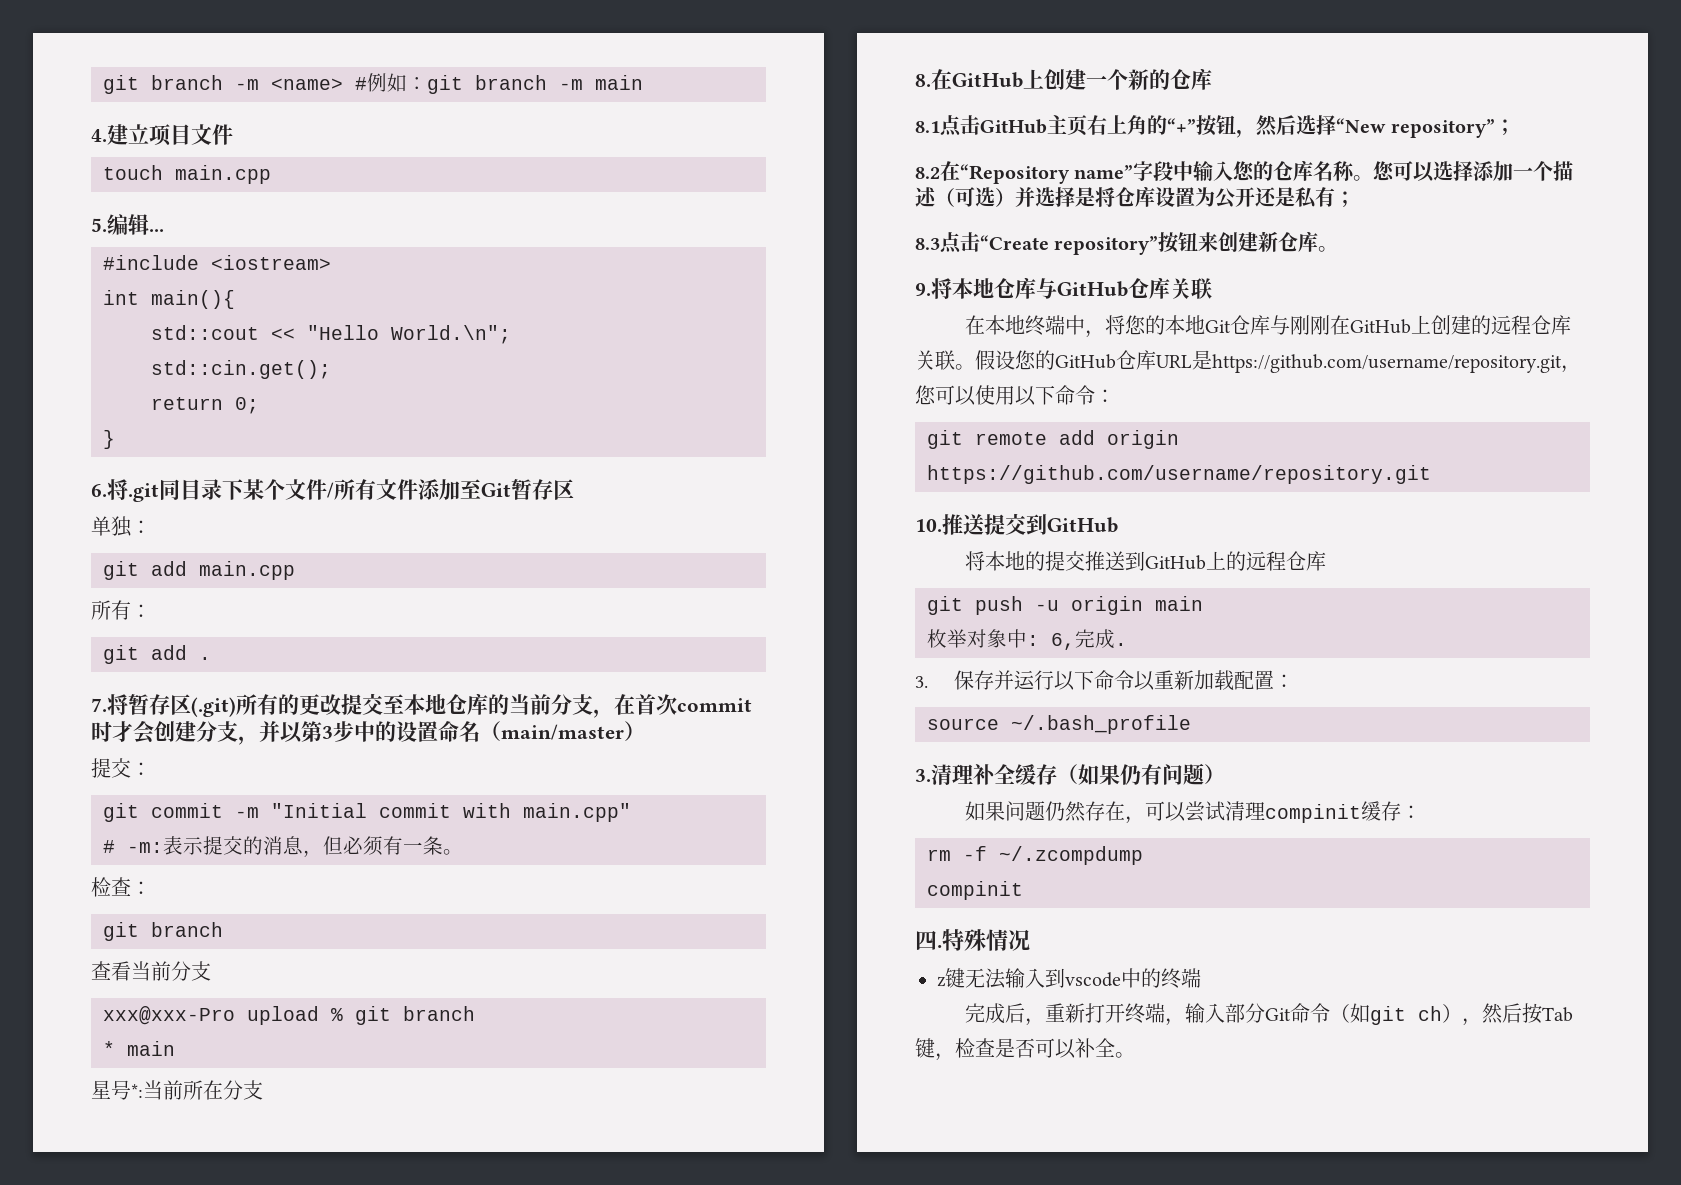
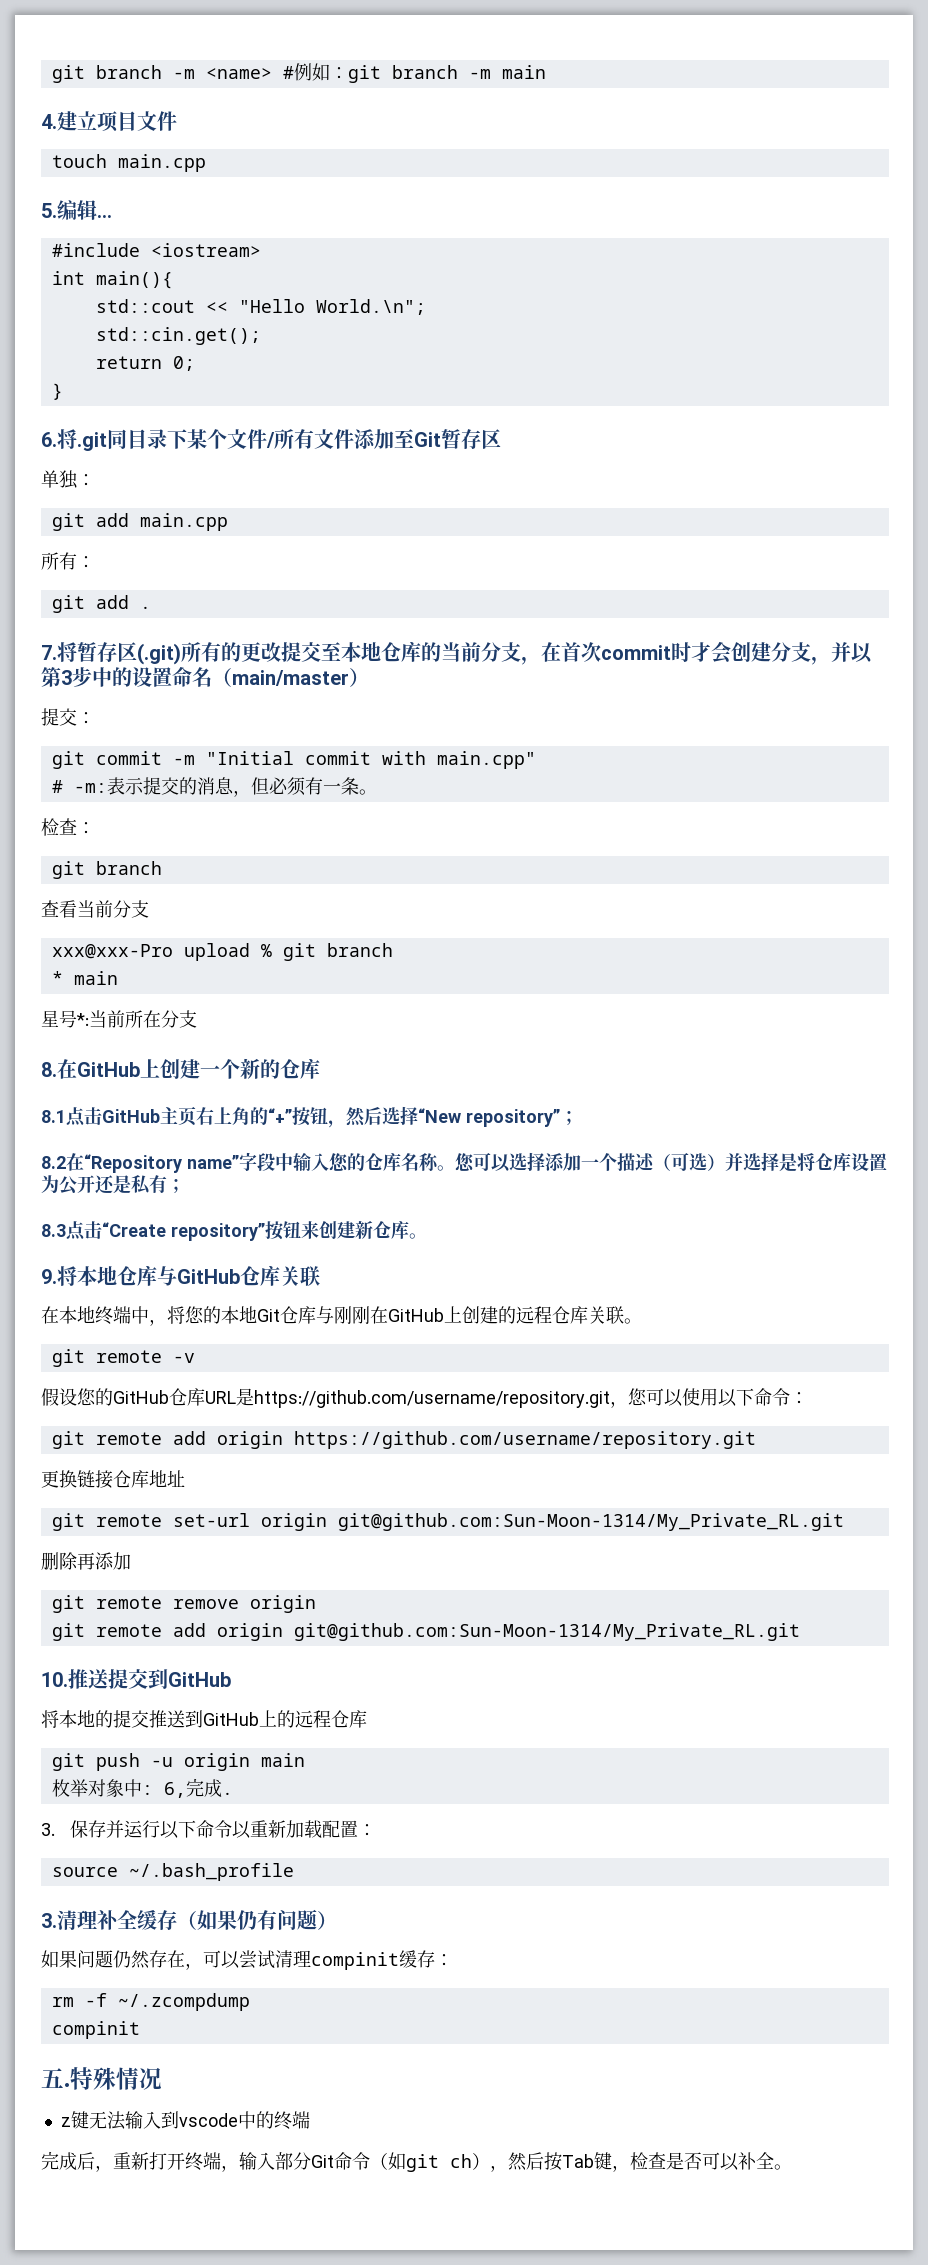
- 在本地终端中，将您的本地Git仓库与刚刚在GitHub上创建的远程仓库关联。假设您的GitHub仓库URL是https://github.com/username/repository.git，您可以使用以下命令：
+ 在本地终端中，将您的本地Git仓库与刚刚在GitHub上创建的远程仓库关联。
+ git remote -v
+ 假设您的GitHub仓库URL是https://github.com/username/repository.git，您可以使用以下命令：
+ 更换链接仓库地址
+ git remote set-url origin git@github.com:Sun-Moon-1314/My_Private_RL.git
+ 删除再添加
+ git remote remove origin
+ git remote add origin git@github.com:Sun-Moon-1314/My_Private_RL.git
- 四.
+ 五.

